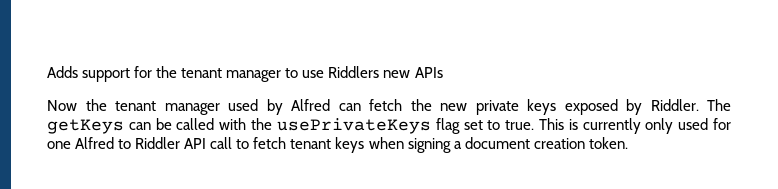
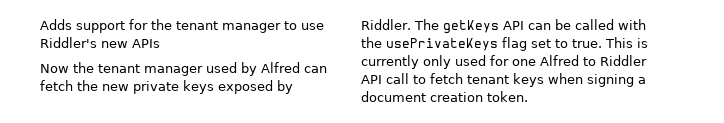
- Adds support for the tenant manager to use Riddlers new APIs
+ Adds support for the tenant manager to use Riddler's new APIs
- The getKeys can be called with the usePrivateKeys flag set to true.
+ The getKeys API can be called with the usePrivateKeys flag set to true.

